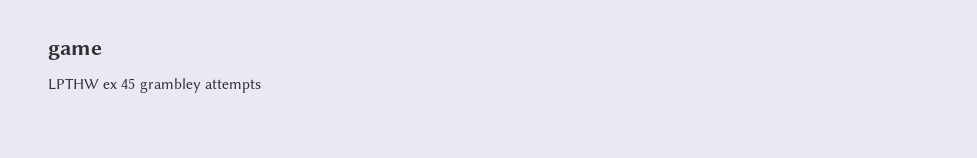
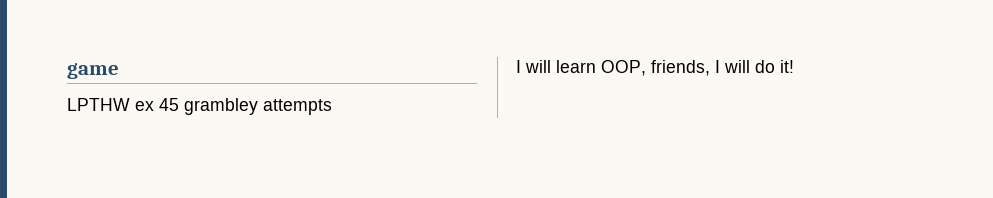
+ I will learn OOP, friends, I will do it!

